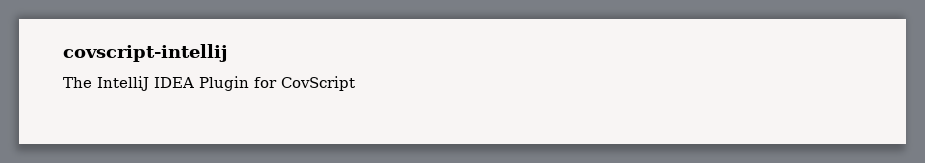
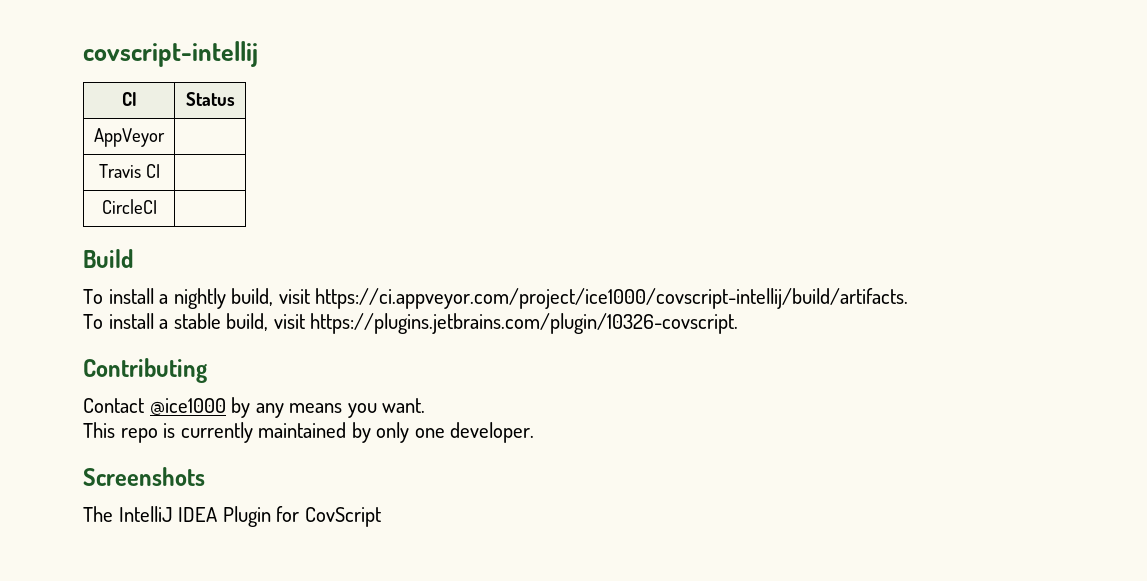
+ CI | Status
+ AppVeyor |
+ Travis CI |
+ CircleCI |
+ Build
+ To install a nightly build, visit https://ci.appveyor.com/project/ice1000/covscript-intellij/build/artifacts.
+ To install a stable build, visit https://plugins.jetbrains.com/plugin/10326-covscript.
+ Contributing
+ Contact @ice1000 by any means you want.
+ This repo is currently maintained by only one developer.
+ Screenshots

